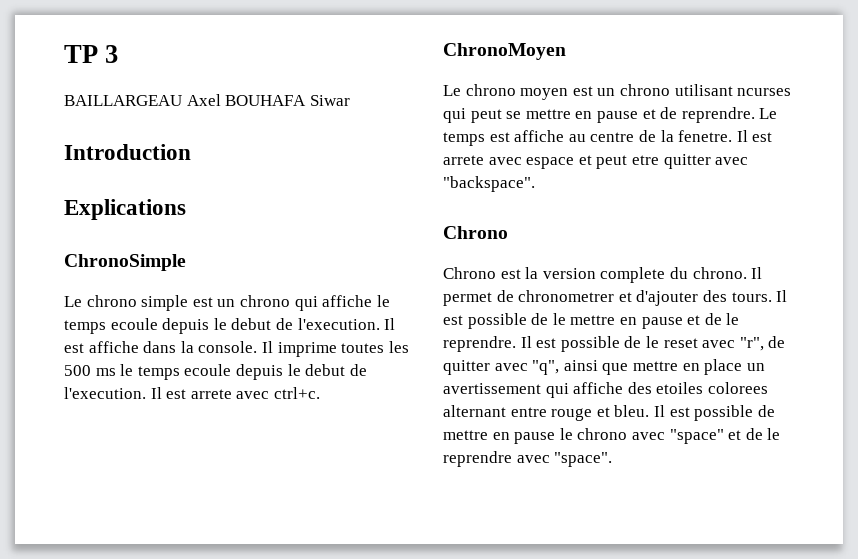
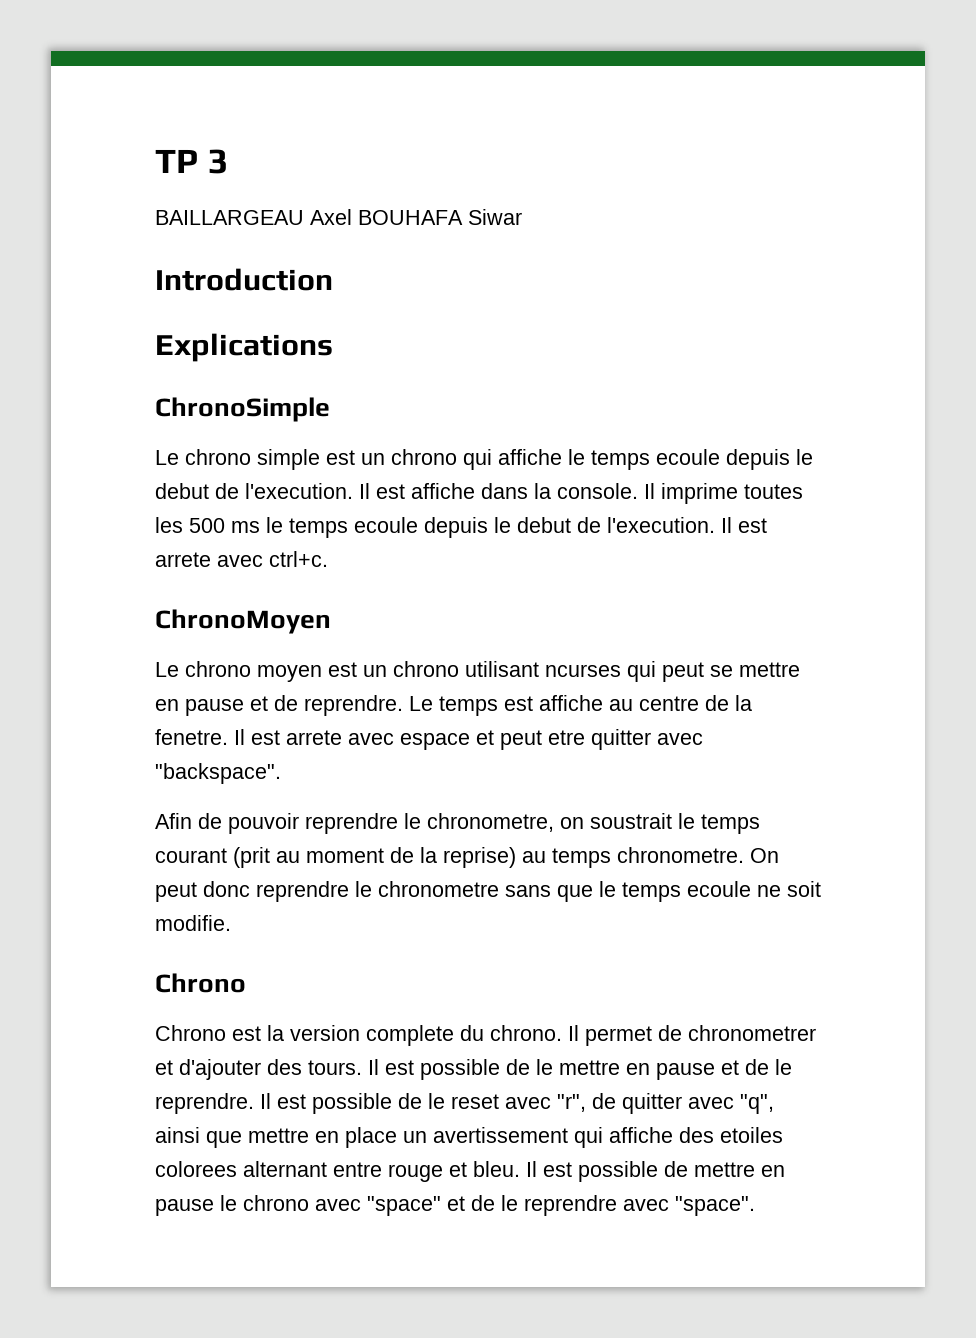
+ Afin de pouvoir reprendre le chronometre, on soustrait le temps courant (prit au moment de la reprise) au temps chronometre. On peut donc reprendre le chronometre sans que le temps ecoule ne soit modifie.

